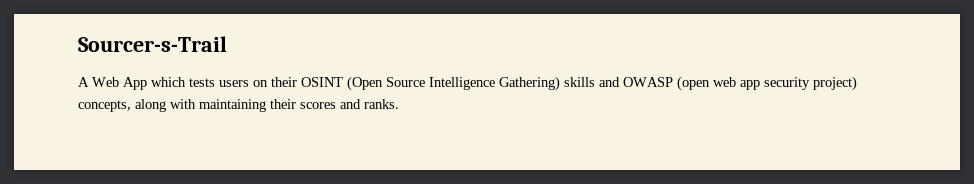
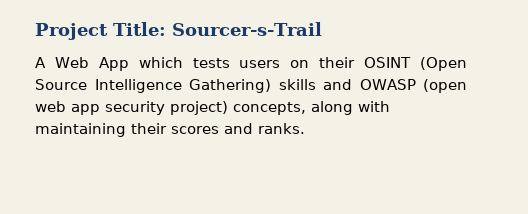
- Sourcer-s-Trail
+ Project Title: Sourcer-s-Trail

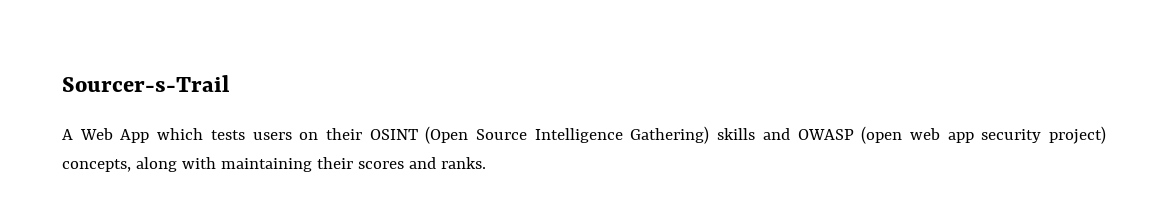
- Project Title: Sourcer-s-Trail
+ Sourcer-s-Trail

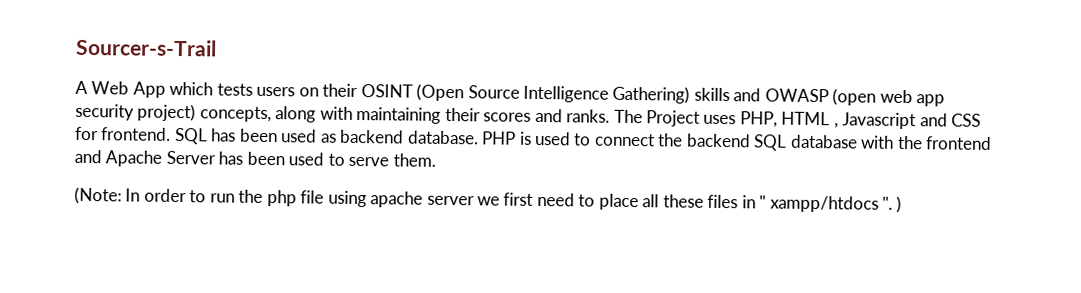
+ The Project uses PHP, HTML , Javascript and CSS for frontend. SQL has been used as backend database. PHP is used to connect the backend SQL database with the frontend and Apache Server has been used to serve them.
+ (Note: In order to run the php file using apache server we first need to place all these files in " xampp/htdocs ". )

